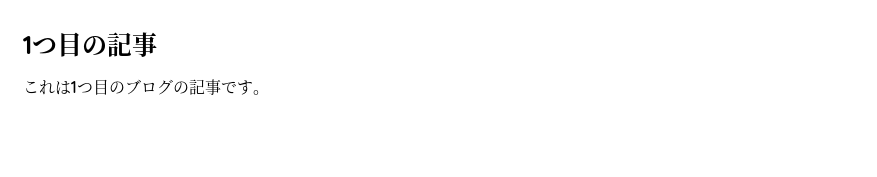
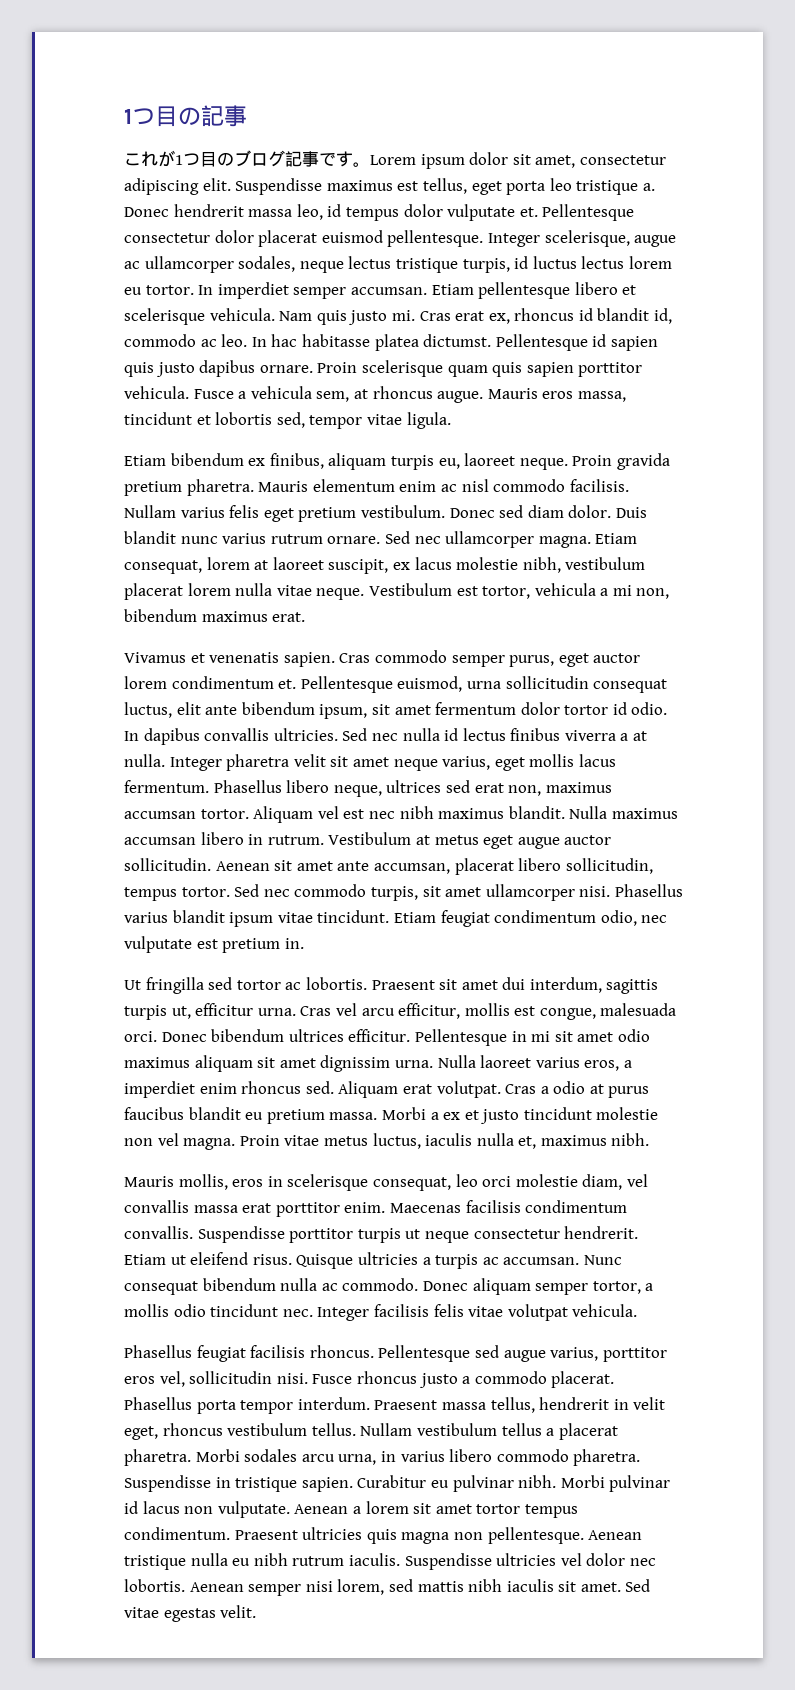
- これは1つ目のブログの記事です。
+ これが1つ目のブログ記事です。
+ Lorem ipsum dolor sit amet, consectetur adipiscing elit. Suspendisse maximus est tellus, eget porta leo tristique a. Donec hendrerit massa leo, id tempus dolor vulputate et. Pellentesque consectetur dolor placerat euismod pellentesque. Integer scelerisque, augue ac ullamcorper sodales, neque lectus tristique turpis, id luctus lectus lorem eu tortor. In imperdiet semper accumsan. Etiam pellentesque libero et scelerisque vehicula. Nam quis justo mi. Cras erat ex, rhoncus id blandit id, commodo ac leo. In hac habitasse platea dictumst. Pellentesque id sapien quis justo dapibus ornare. Proin scelerisque quam quis sapien porttitor vehicula. Fusce a vehicula sem, at rhoncus augue. Mauris eros massa, tincidunt et lobortis sed, tempor vitae ligula.
+ Etiam bibendum ex finibus, aliquam turpis eu, laoreet neque. Proin gravida pretium pharetra. Mauris elementum enim ac nisl commodo facilisis. Nullam varius felis eget pretium vestibulum. Donec sed diam dolor. Duis blandit nunc varius rutrum ornare. Sed nec ullamcorper magna. Etiam consequat, lorem at laoreet suscipit, ex lacus molestie nibh, vestibulum placerat lorem nulla vitae neque. Vestibulum est tortor, vehicula a mi non, bibendum maximus erat.
+ Vivamus et venenatis sapien. Cras commodo semper purus, eget auctor lorem condimentum et. Pellentesque euismod, urna sollicitudin consequat luctus, elit ante bibendum ipsum, sit amet fermentum dolor tortor id odio. In dapibus convallis ultricies. Sed nec nulla id lectus finibus viverra a at nulla. Integer pharetra velit sit amet neque varius, eget mollis lacus fermentum. Phasellus libero neque, ultrices sed erat non, maximus accumsan tortor. Aliquam vel est nec nibh maximus blandit. Nulla maximus accumsan libero in rutrum. Vestibulum at metus eget augue auctor sollicitudin. Aenean sit amet ante accumsan, placerat libero sollicitudin, tempus tortor. Sed nec commodo turpis, sit amet ullamcorper nisi. Phasellus varius blandit ipsum vitae tincidunt. Etiam feugiat condimentum odio, nec vulputate est pretium in.
+ Ut fringilla sed tortor ac lobortis. Praesent sit amet dui interdum, sagittis turpis ut, efficitur urna. Cras vel arcu efficitur, mollis est congue, malesuada orci. Donec bibendum ultrices efficitur. Pellentesque in mi sit amet odio maximus aliquam sit amet dignissim urna. Nulla laoreet varius eros, a imperdiet enim rhoncus sed. Aliquam erat volutpat. Cras a odio at purus faucibus blandit eu pretium massa. Morbi a ex et justo tincidunt molestie non vel magna. Proin vitae metus luctus, iaculis nulla et, maximus nibh.
+ Mauris mollis, eros in scelerisque consequat, leo orci molestie diam, vel convallis massa erat porttitor enim. Maecenas facilisis condimentum convallis. Suspendisse porttitor turpis ut neque consectetur hendrerit. Etiam ut eleifend risus. Quisque ultricies a turpis ac accumsan. Nunc consequat bibendum nulla ac commodo. Donec aliquam semper tortor, a mollis odio tincidunt nec. Integer facilisis felis vitae volutpat vehicula.
+ Phasellus feugiat facilisis rhoncus. Pellentesque sed augue varius, porttitor eros vel, sollicitudin nisi. Fusce rhoncus justo a commodo placerat. Phasellus porta tempor interdum. Praesent massa tellus, hendrerit in velit eget, rhoncus vestibulum tellus. Nullam vestibulum tellus a placerat pharetra. Morbi sodales arcu urna, in varius libero commodo pharetra. Suspendisse in tristique sapien. Curabitur eu pulvinar nibh. Morbi pulvinar id lacus non vulputate. Aenean a lorem sit amet tortor tempus condimentum. Praesent ultricies quis magna non pellentesque. Aenean tristique nulla eu nibh rutrum iaculis. Suspendisse ultricies vel dolor nec lobortis. Aenean semper nisi lorem, sed mattis nibh iaculis sit amet. Sed vitae egestas velit.

